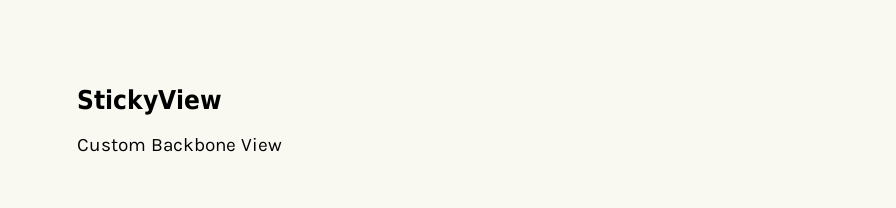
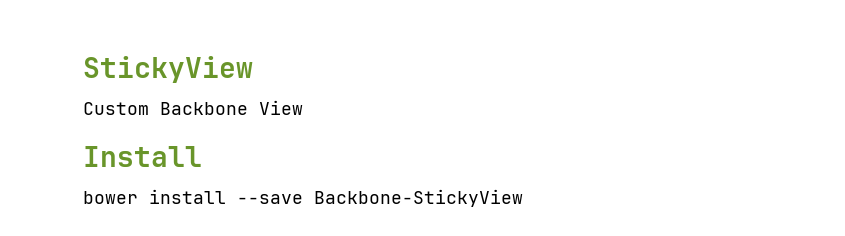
+ Install
+ bower install --save Backbone-StickyView

